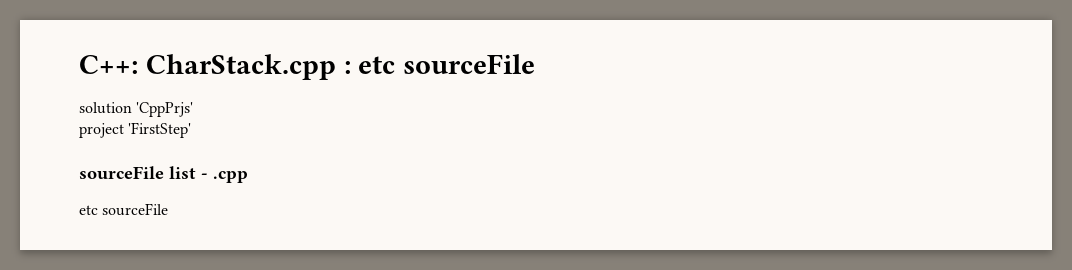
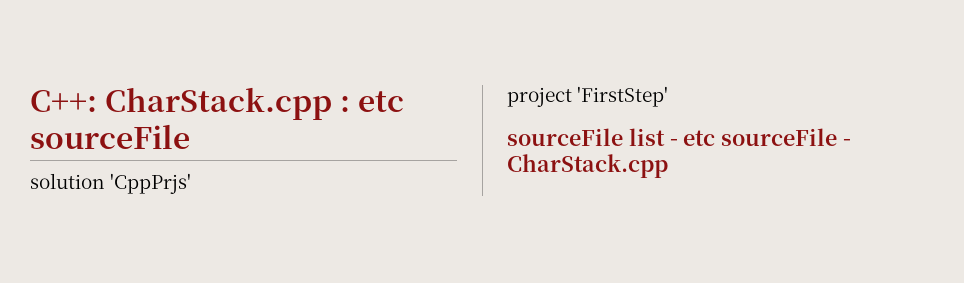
- sourceFile list - .cpp
- etc sourceFile
+ sourceFile list - etc sourceFile - CharStack.cpp

